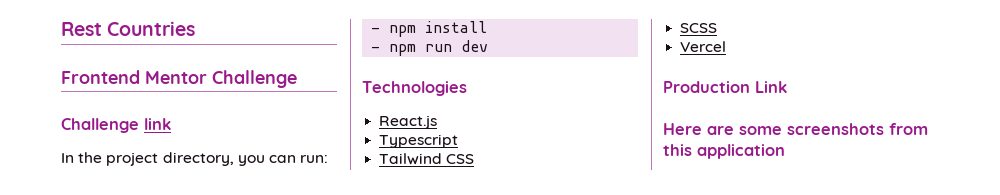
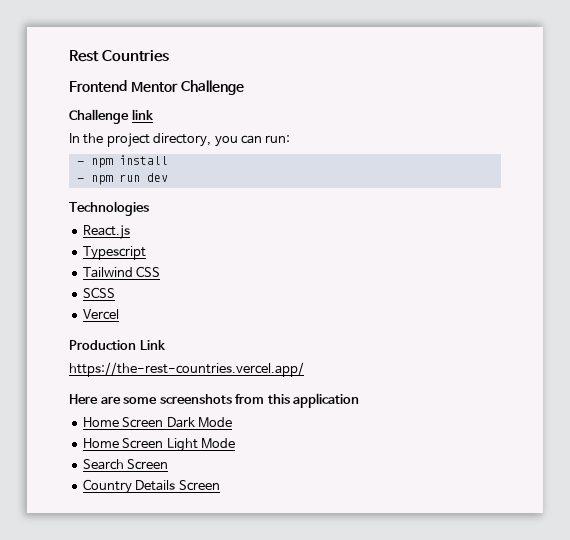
+ https://the-rest-countries.vercel.app/
+ Home Screen Dark Mode
+ Home Screen Light Mode
+ Search Screen
+ Country Details Screen

